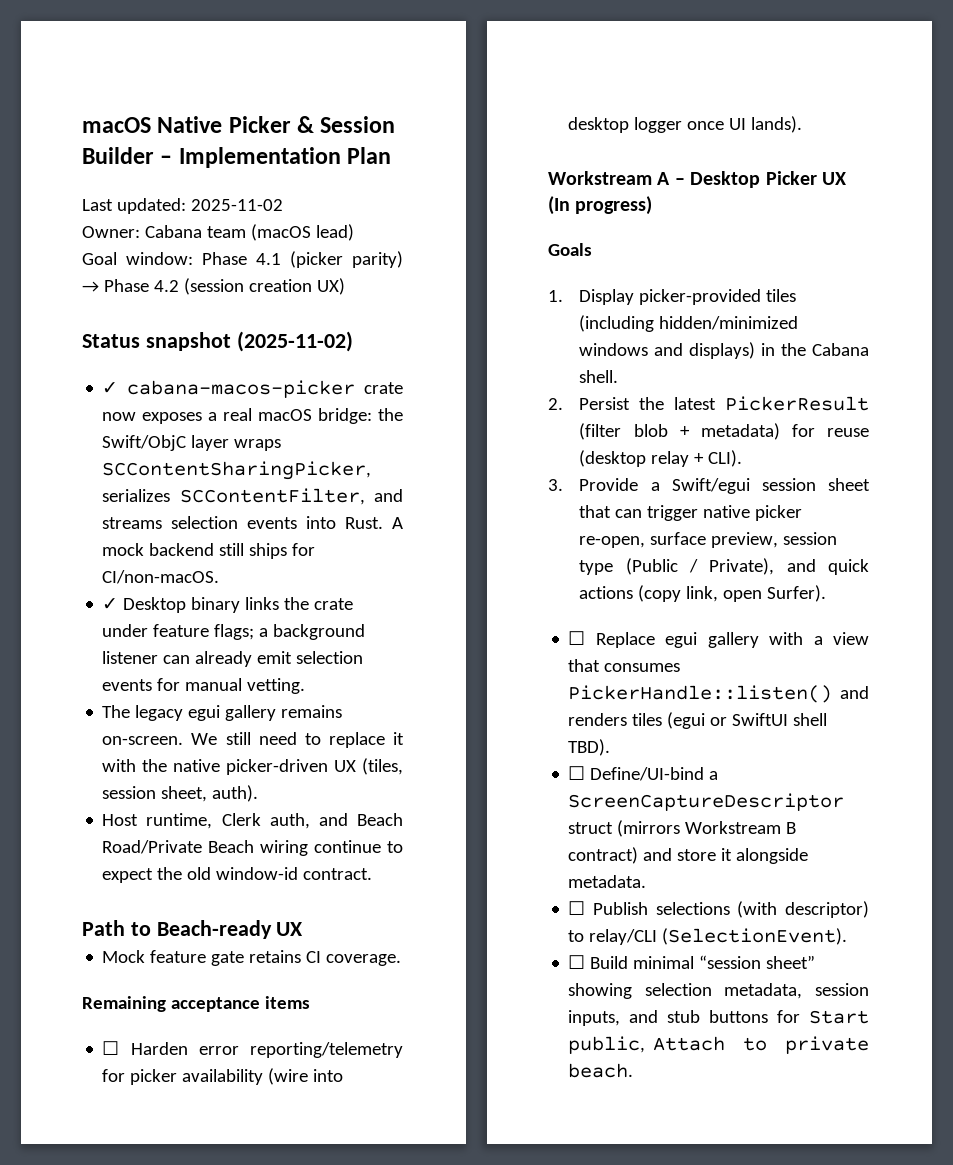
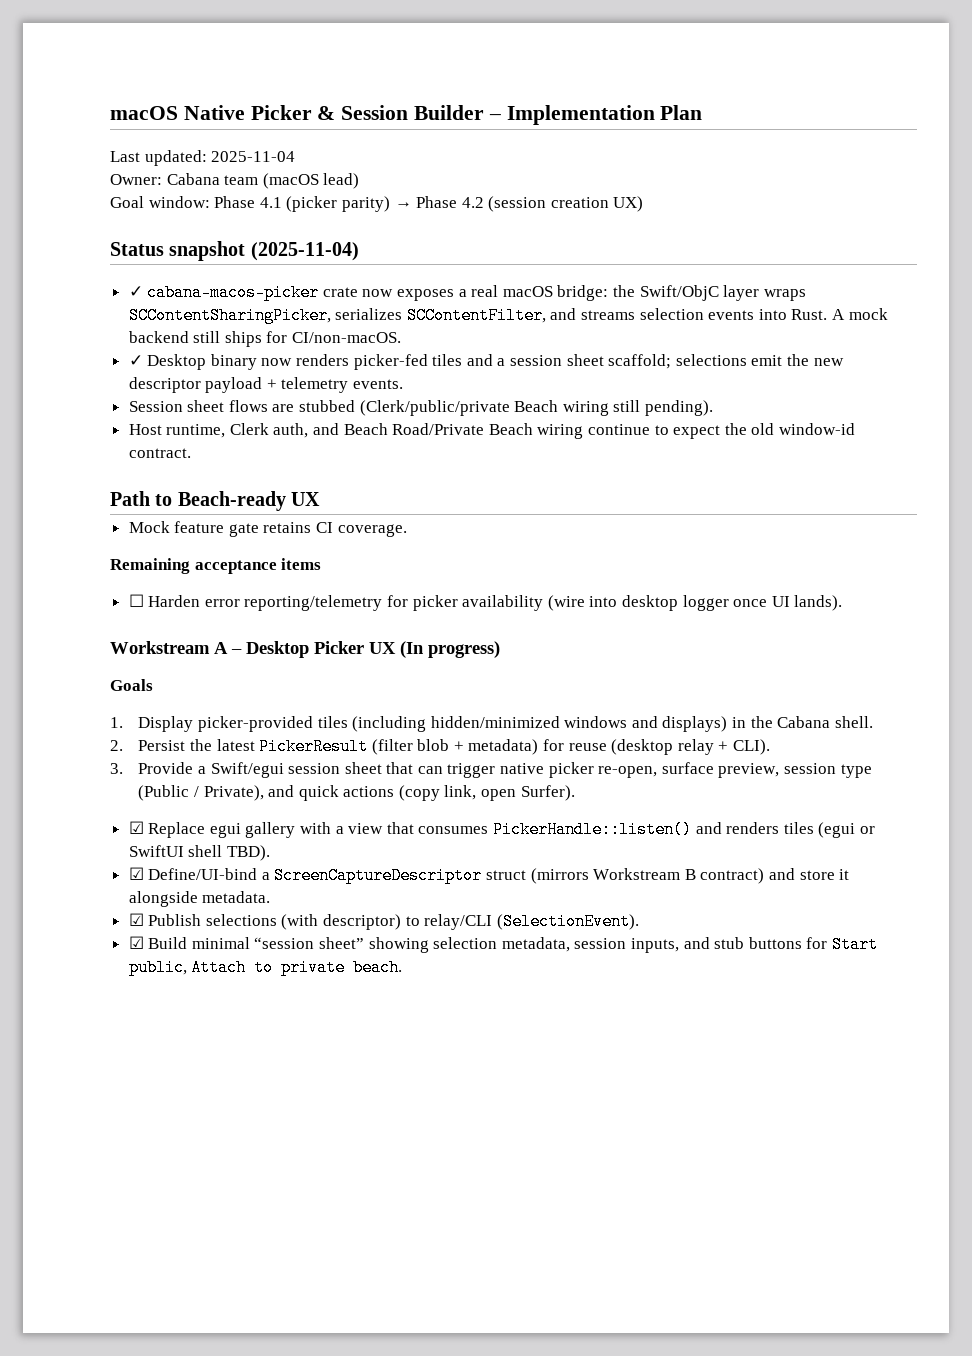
- Last updated: 2025-11-02
+ Last updated: 2025-11-04
- Status snapshot (2025-11-02)
+ Status snapshot (2025-11-04)
- ✓ Desktop binary links the crate under feature flags; a background listener can already emit selection events for manual vetting.
- The legacy egui gallery remains on-screen. We still need to replace it with the native picker-driven UX (tiles, session sheet, auth).
+ ✓ Desktop binary now renders picker-fed tiles and a session sheet scaffold; selections emit the new descriptor payload + telemetry events.
+ Session sheet flows are stubbed (Clerk/public/private Beach wiring still pending).
- ☐ Replace egui gallery with a view that consumes PickerHandle::listen() and renders tiles (egui or SwiftUI shell TBD).
+ ☑ Replace egui gallery with a view that consumes PickerHandle::listen() and renders tiles (egui or SwiftUI shell TBD).
- ☐ Define/UI-bind a ScreenCaptureDescriptor struct (mirrors Workstream B contract) and store it alongside metadata.
+ ☑ Define/UI-bind a ScreenCaptureDescriptor struct (mirrors Workstream B contract) and store it alongside metadata.
- ☐ Publish selections (with descriptor) to relay/CLI (SelectionEvent).
+ ☑ Publish selections (with descriptor) to relay/CLI (SelectionEvent).
- ☐ Build minimal “session sheet” showing selection metadata, session inputs, and stub buttons for Start public, Attach to private beach.
+ ☑ Build minimal “session sheet” showing selection metadata, session inputs, and stub buttons for Start public, Attach to private beach.

